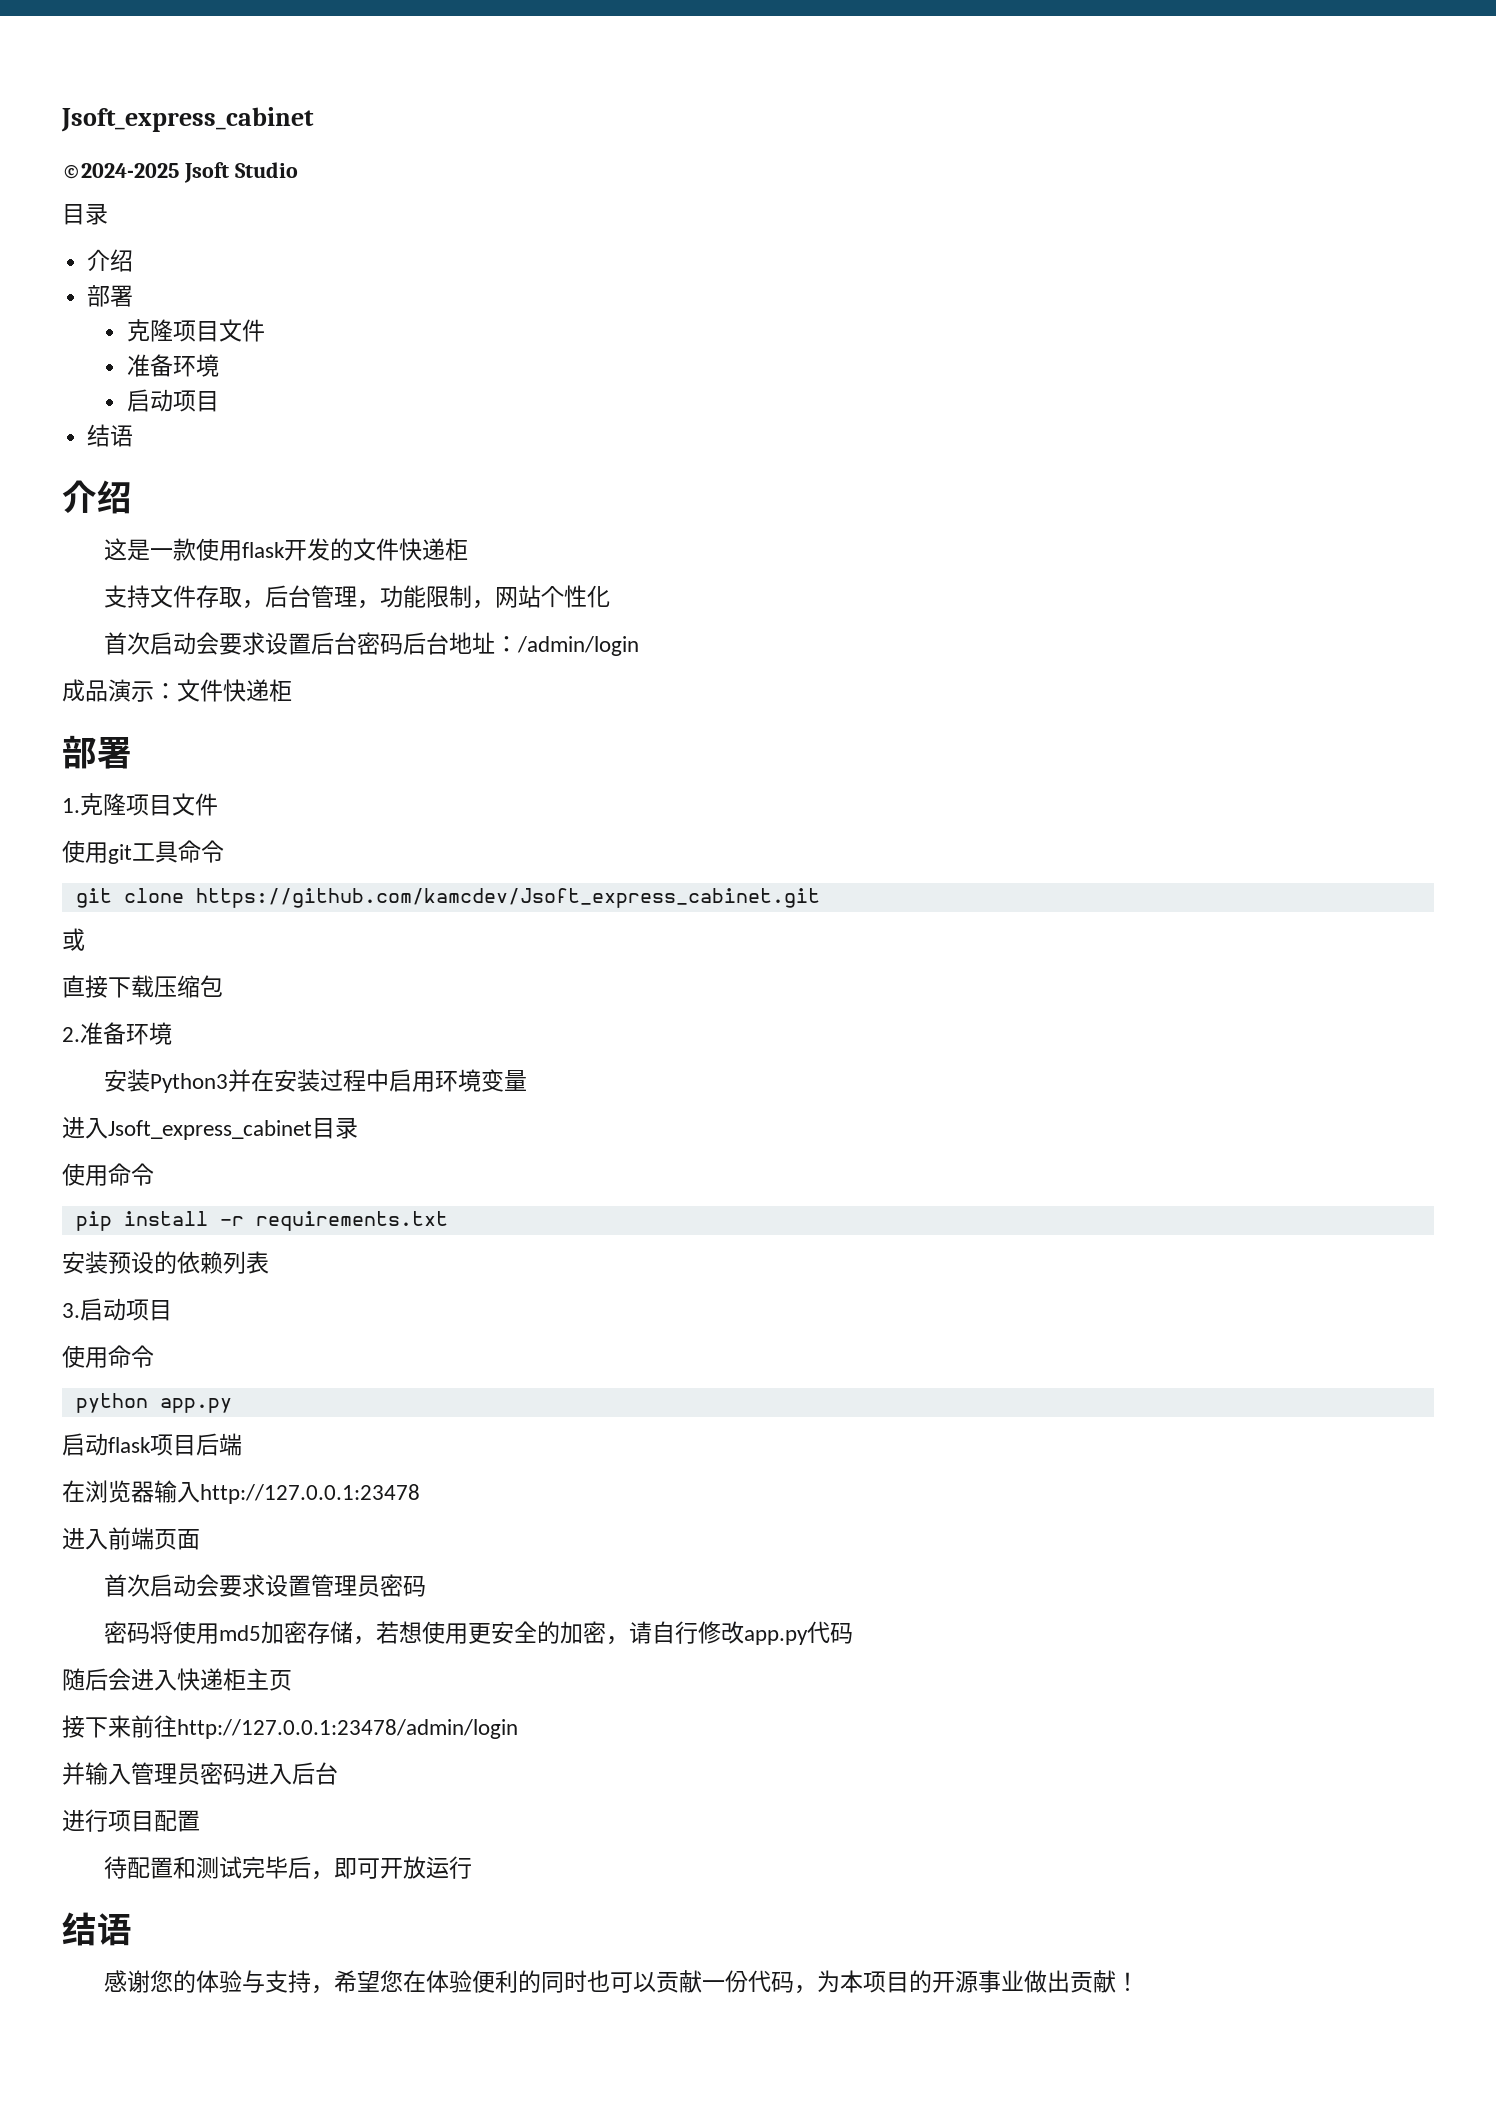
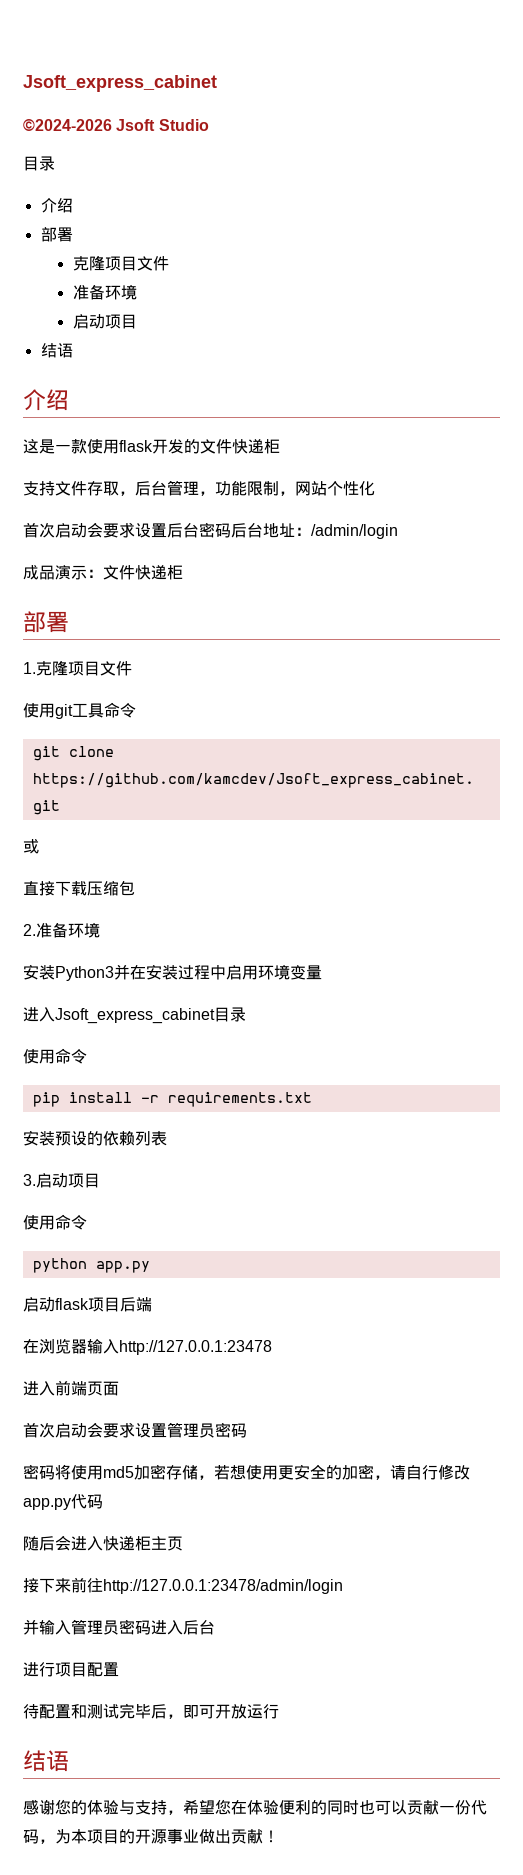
- ©2024-2025 Jsoft Studio
+ ©2024-2026 Jsoft Studio

